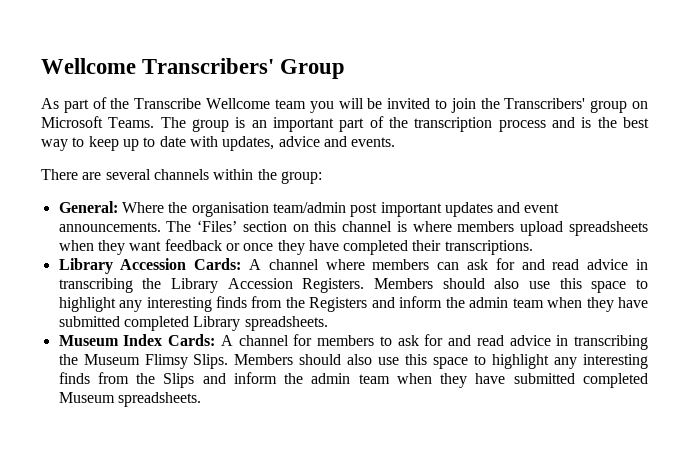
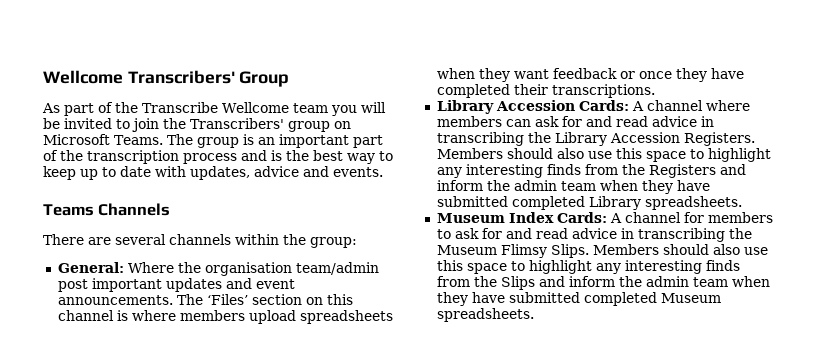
+ Teams Channels

